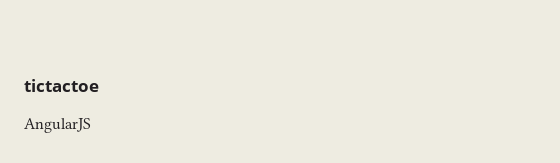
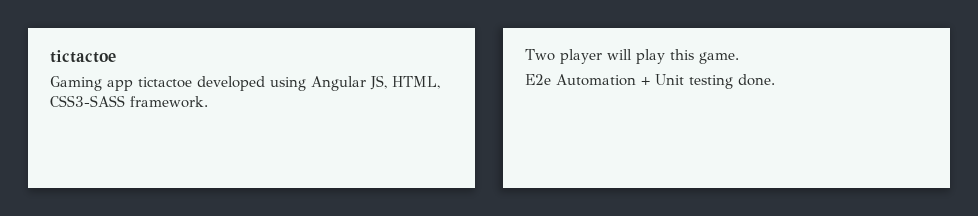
- AngularJS
+ Gaming app tictactoe developed using Angular JS, HTML, CSS3-SASS framework.
+ Two player will play this game.
+ E2e Automation + Unit testing done.

